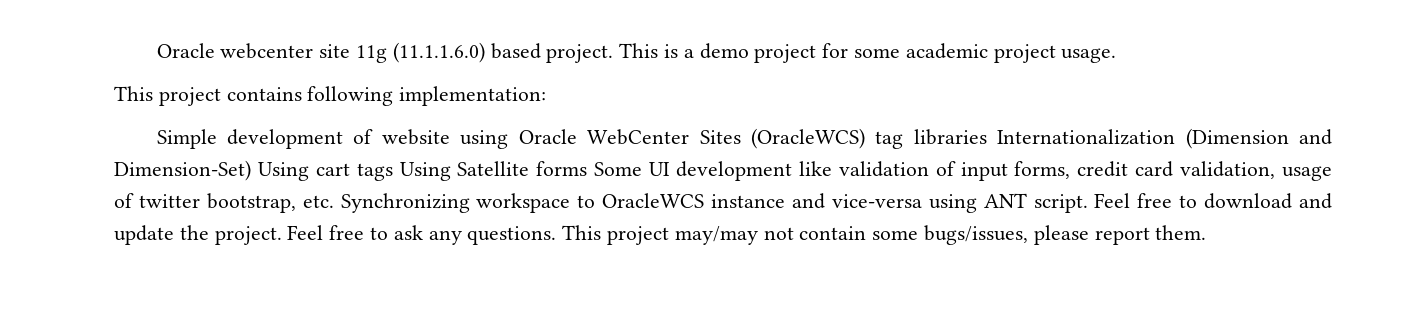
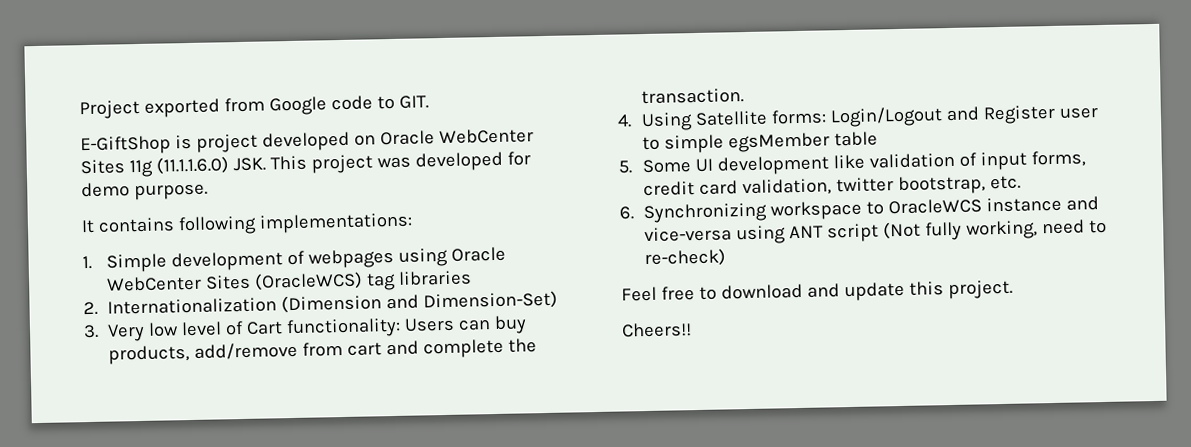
- Oracle webcenter site 11g (11.1.1.6.0) based project. This is a demo project for some academic project usage.
- This project contains following implementation:
- Simple development of website using Oracle WebCenter Sites (OracleWCS) tag libraries Internationalization (Dimension and Dimension-Set) Using cart tags Using Satellite forms Some UI development like validation of input forms, credit card validation, usage of twitter bootstrap, etc. Synchronizing workspace to OracleWCS instance and vice-versa using ANT script. Feel free to download and update the project. Feel free to ask any questions. This project may/may not contain some bugs/issues, please report them.
+ Project exported from Google code to GIT.
+ E-GiftShop is project developed on Oracle WebCenter Sites 11g (11.1.1.6.0) JSK. This project was developed for demo purpose.
+ It contains following implementations:
+ 1. Simple development of webpages using Oracle WebCenter Sites (OracleWCS) tag libraries
+ 2. Internationalization (Dimension and Dimension-Set)
+ 3. Very low level of Cart functionality: Users can buy products, add/remove from cart and complete the transaction.
+ 4. Using Satellite forms: Login/Logout and Register user to simple egsMember table
+ 5. Some UI development like validation of input forms, credit card validation, twitter bootstrap, etc.
+ 6. Synchronizing workspace to OracleWCS instance and vice-versa using ANT script (Not fully working, need to re-check)
+ Feel free to download and update this project.
+ Cheers!!

